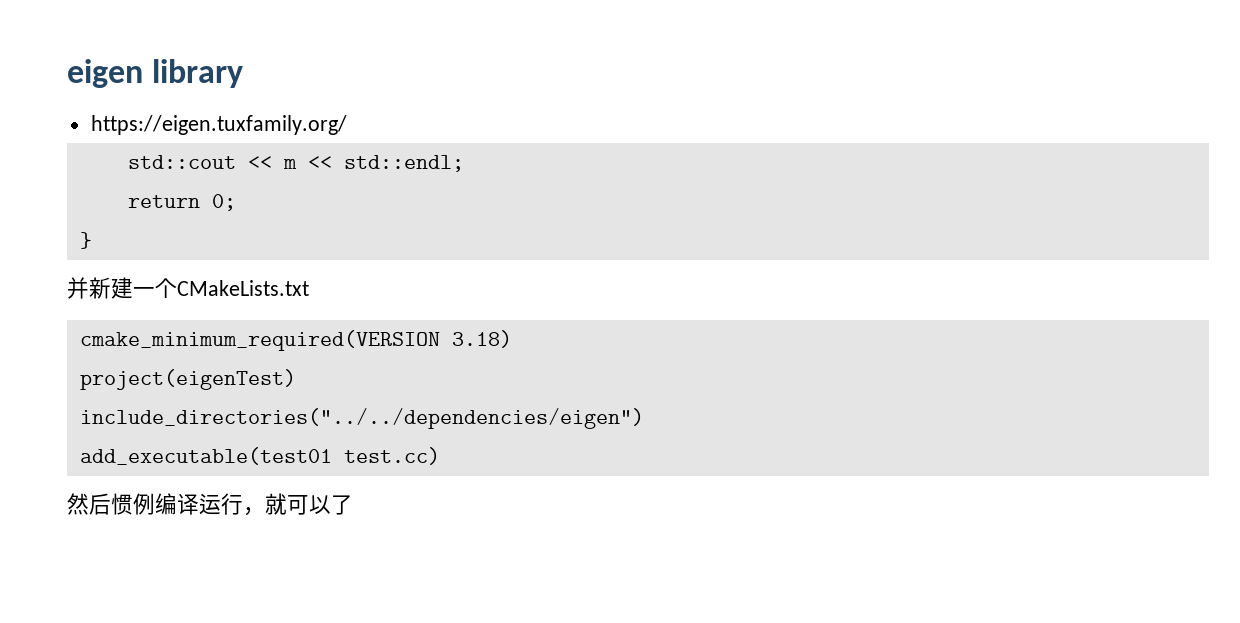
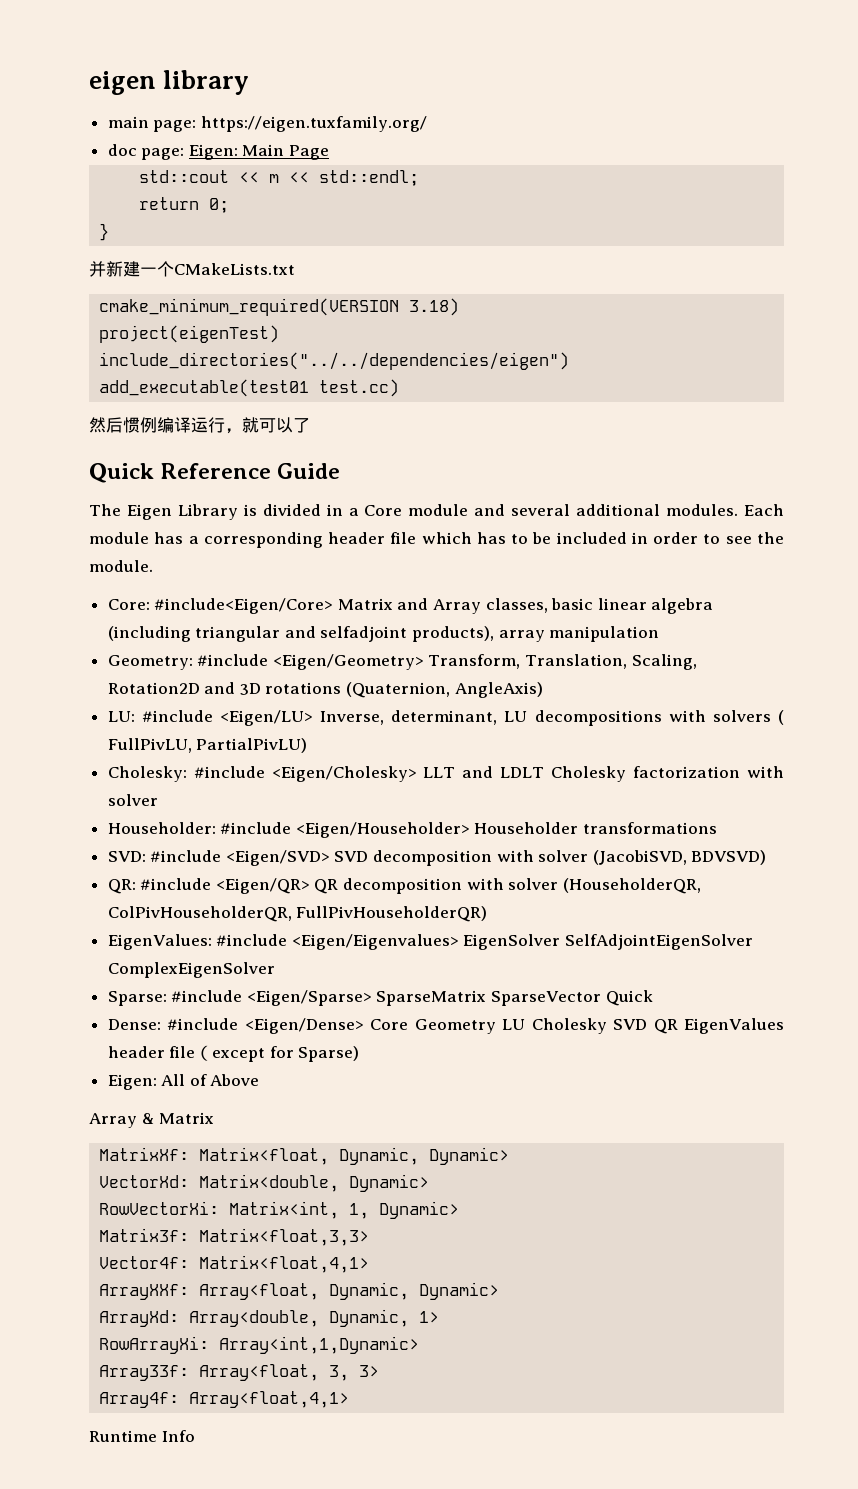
- https://eigen.tuxfamily.org/
+ main page: https://eigen.tuxfamily.org/
+ doc page: Eigen: Main Page
+ Quick Reference Guide
+ The Eigen Library is divided in a Core module and several additional modules. Each module has a corresponding header file which has to be included in order to see the module.
+ Core: #include<Eigen/Core> Matrix and Array classes, basic linear algebra (including triangular and selfadjoint products), array manipulation
+ Geometry: #include <Eigen/Geometry> Transform, Translation, Scaling, Rotation2D and 3D rotations (Quaternion, AngleAxis)
+ LU: #include <Eigen/LU> Inverse, determinant, LU decompositions with solvers ( FullPivLU, PartialPivLU)
+ Cholesky: #include <Eigen/Cholesky> LLT and LDLT Cholesky factorization with solver
+ Householder: #include <Eigen/Householder> Householder transformations
+ SVD: #include <Eigen/SVD> SVD decomposition with solver (JacobiSVD, BDVSVD)
+ QR: #include <Eigen/QR> QR decomposition with solver (HouseholderQR, ColPivHouseholderQR, FullPivHouseholderQR)
+ EigenValues: #include <Eigen/Eigenvalues> EigenSolver SelfAdjointEigenSolver ComplexEigenSolver
+ Sparse: #include <Eigen/Sparse> SparseMatrix SparseVector Quick
+ Dense: #include <Eigen/Dense> Core Geometry LU Cholesky SVD QR EigenValues header file（except for Sparse)
+ Eigen: All of Above
+ Array & Matrix
+ MatrixXf: Matrix<float, Dynamic, Dynamic>
+ VectorXd: Matrix<double, Dynamic>
+ RowVectorXi: Matrix<int, 1, Dynamic>
+ Matrix3f: Matrix<float,3,3>
+ Vector4f: Matrix<float,4,1>
+ ArrayXXf: Array<float, Dynamic, Dynamic>
+ ArrayXd: Array<double, Dynamic, 1>
+ RowArrayXi: Array<int,1,Dynamic>
+ Array33f: Array<float, 3, 3>
+ Array4f: Array<float,4,1>
+ Runtime Info

